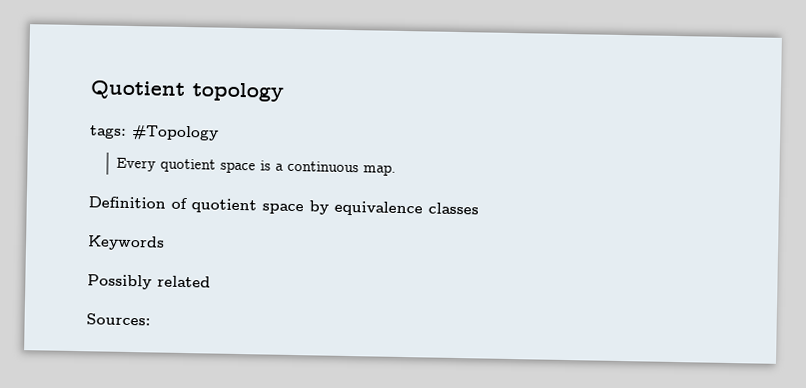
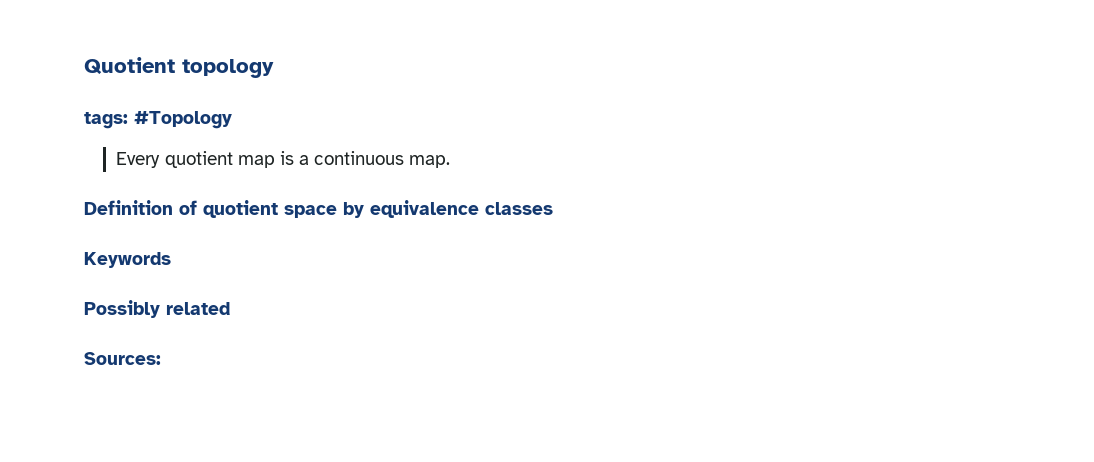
- Every quotient space is a continuous map.
+ Every quotient map is a continuous map.

